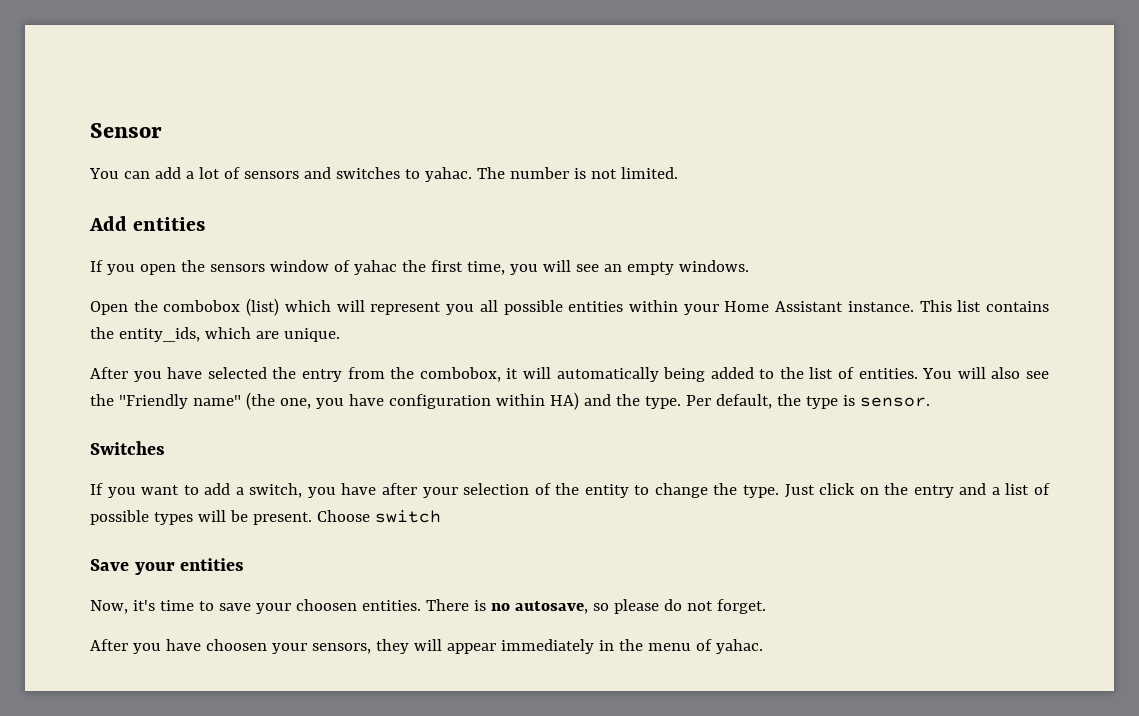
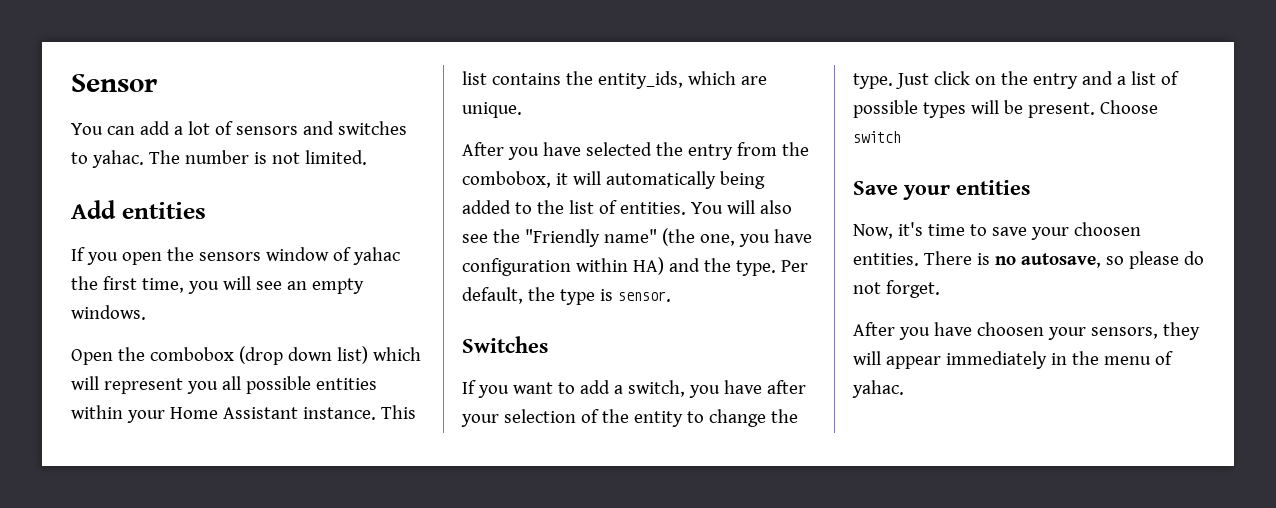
- Open the combobox (list) which will represent you all possible entities within your Home Assistant instance.
+ Open the combobox (drop down list) which will represent you all possible entities within your Home Assistant instance.

